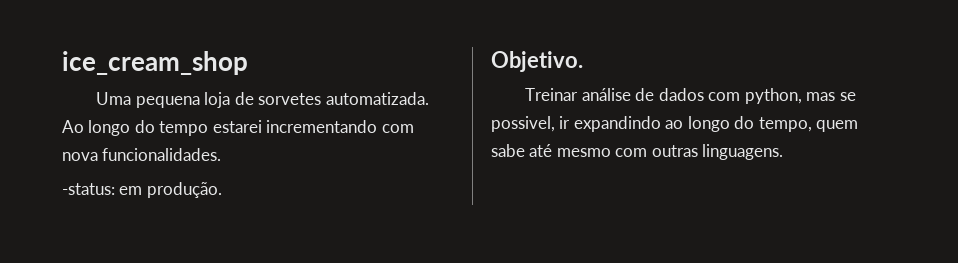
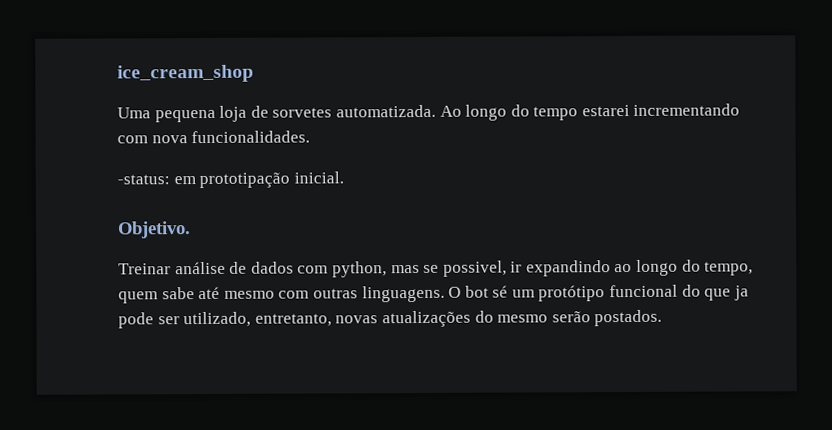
- -status: em produção.
+ -status: em prototipação inicial.
+ O bot sé um protótipo funcional do que ja pode ser utilizado, entretanto, novas atualizações do mesmo serão postados.

